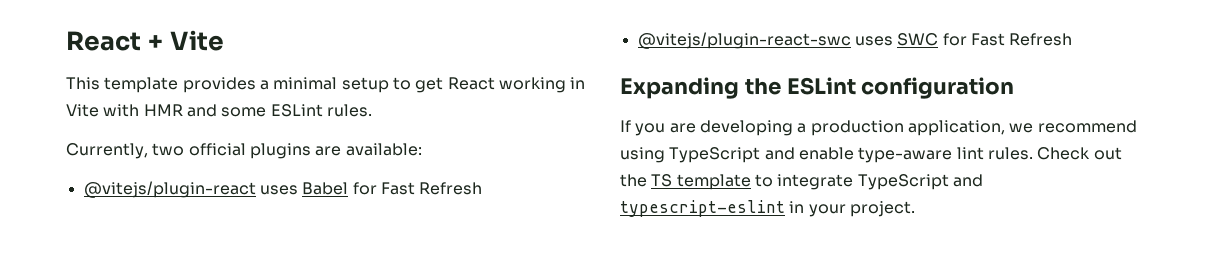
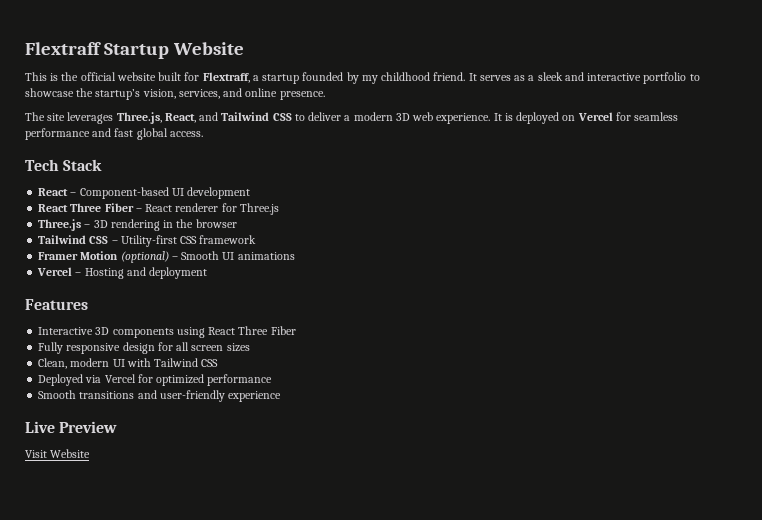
- React + Vite
- This template provides a minimal setup to get React working in Vite with HMR and some ESLint rules.
- Currently, two official plugins are available:
- @vitejs/plugin-react uses Babel for Fast Refresh
- @vitejs/plugin-react-swc uses SWC for Fast Refresh
- Expanding the ESLint configuration
- If you are developing a production application, we recommend using TypeScript and enable type-aware lint rules. Check out the TS template to integrate TypeScript and typescript-eslint in your project.
+ Flextraff Startup Website
+ This is the official website built for Flextraff, a startup founded by my childhood friend. It serves as a sleek and interactive portfolio to showcase the startup’s vision, services, and online presence.
+ The site leverages Three.js, React, and Tailwind CSS to deliver a modern 3D web experience. It is deployed on Vercel for seamless performance and fast global access.
+ Tech Stack
+ React – Component-based UI development
+ React Three Fiber – React renderer for Three.js
+ Three.js – 3D rendering in the browser
+ Tailwind CSS – Utility-first CSS framework
+ Framer Motion (optional) – Smooth UI animations
+ Vercel – Hosting and deployment
+ Features
+ Interactive 3D components using React Three Fiber
+ Fully responsive design for all screen sizes
+ Clean, modern UI with Tailwind CSS
+ Deployed via Vercel for optimized performance
+ Smooth transitions and user-friendly experience
+ Live Preview
+ Visit Website

